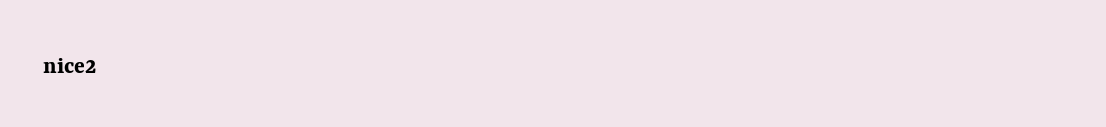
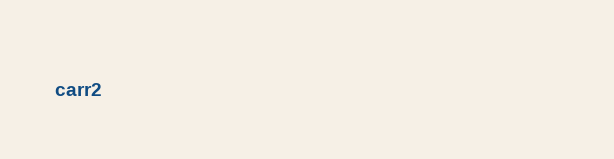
- nice2
+ carr2

